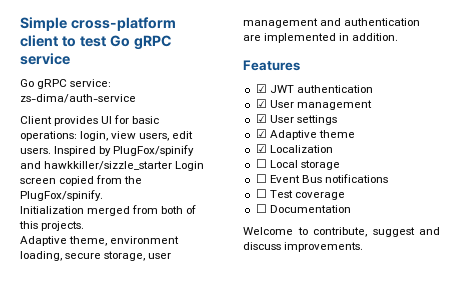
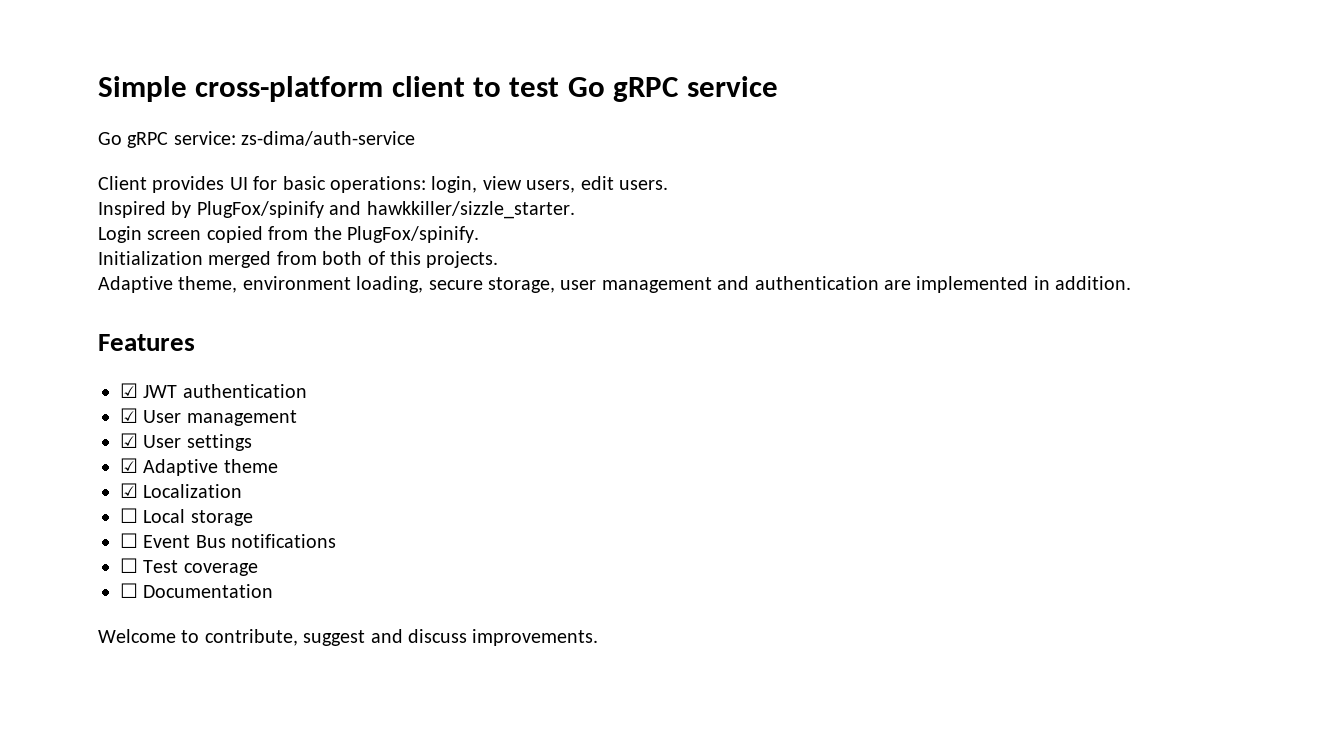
- Client provides UI for basic operations: login, view users, edit users. Inspired by PlugFox/spinify and hawkkiller/sizzle_starter Login screen copied from the PlugFox/spinify.
+ Client provides UI for basic operations: login, view users, edit users.
+ Inspired by PlugFox/spinify and hawkkiller/sizzle_starter.
+ Login screen copied from the PlugFox/spinify.

